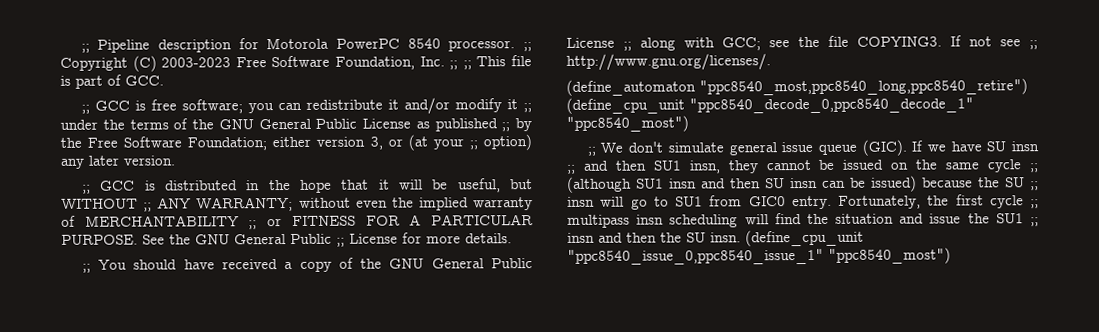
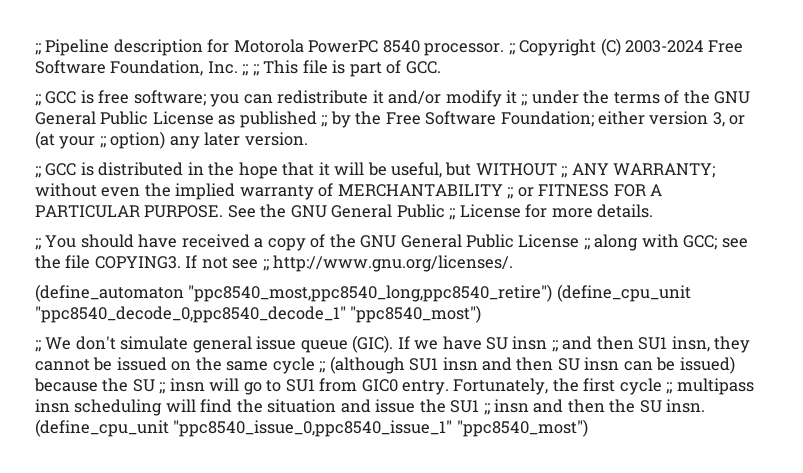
- ;; Pipeline description for Motorola PowerPC 8540 processor. ;; Copyright (C) 2003-2023 Free Software Foundation, Inc. ;; ;; This file is part of GCC.
+ ;; Pipeline description for Motorola PowerPC 8540 processor. ;; Copyright (C) 2003-2024 Free Software Foundation, Inc. ;; ;; This file is part of GCC.

